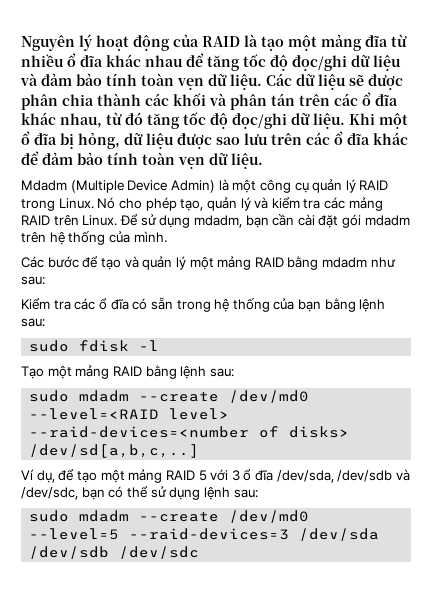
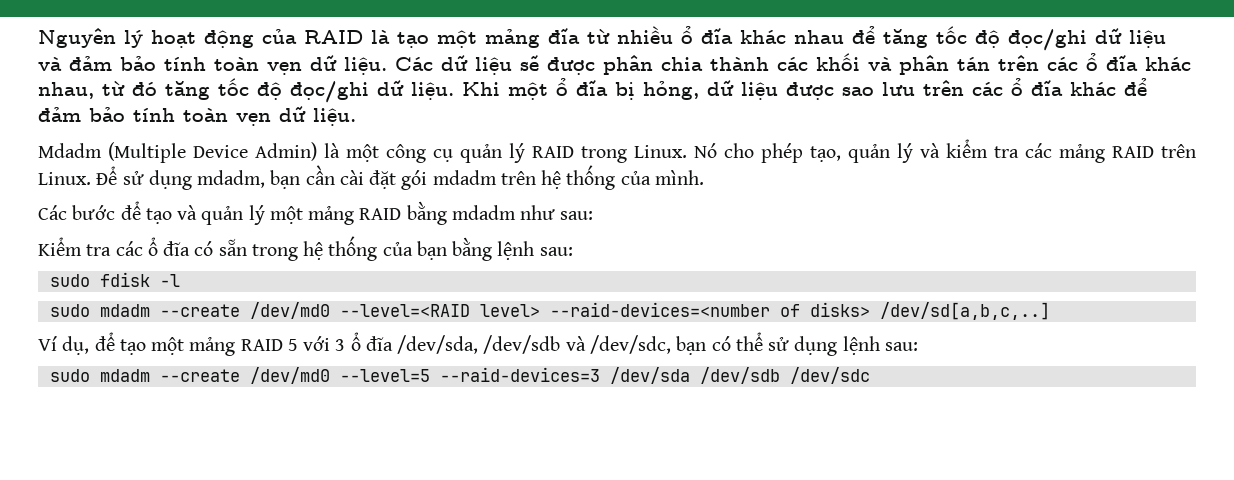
- Tạo một mảng RAID bằng lệnh sau:

